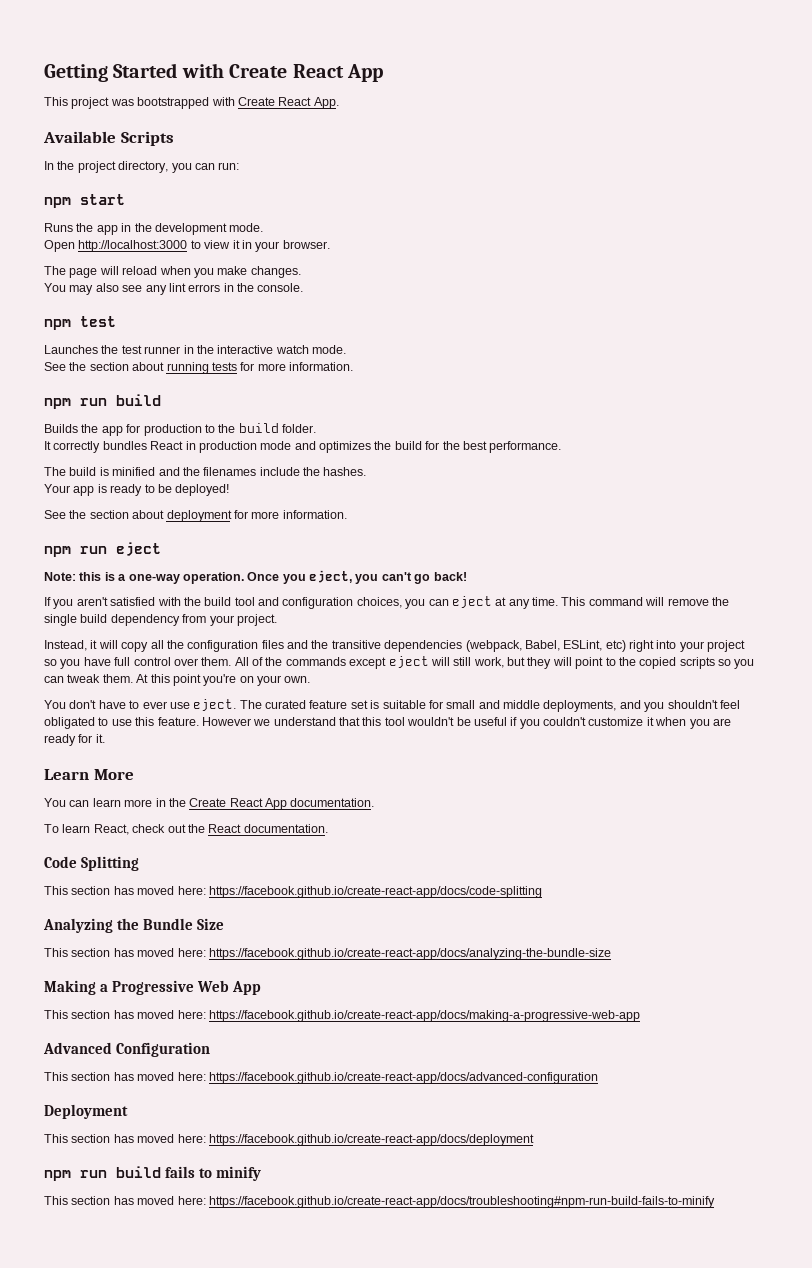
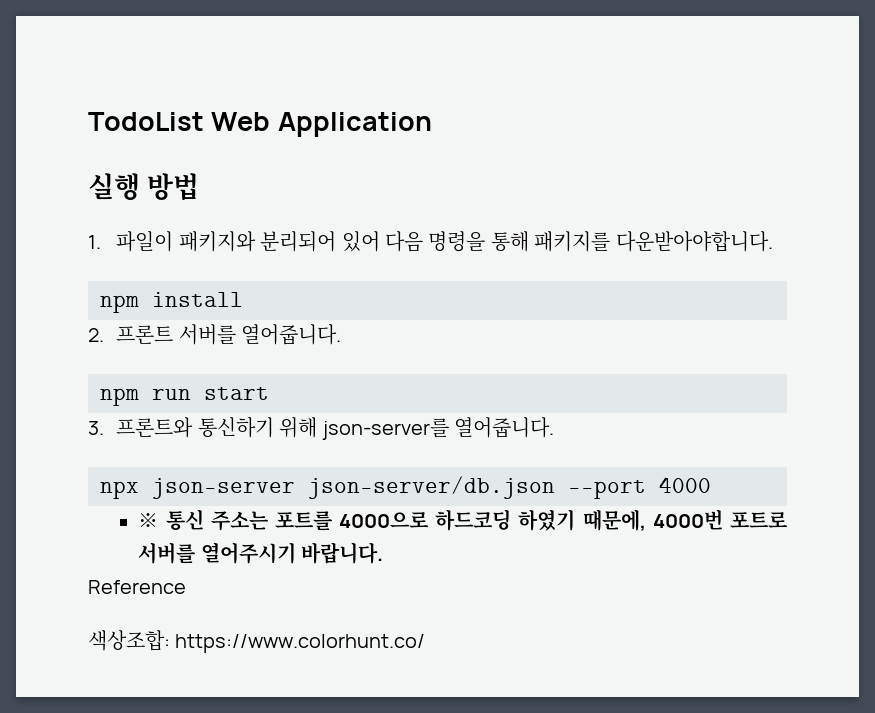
- Getting Started with Create React App
- This project was bootstrapped with Create React App.
- Available Scripts
- In the project directory, you can run:
- npm start
- Runs the app in the development mode.
- Open http://localhost:3000 to view it in your browser.
- The page will reload when you make changes.
- You may also see any lint errors in the console.
- npm test
- Launches the test runner in the interactive watch mode.
- See the section about running tests for more information.
- npm run build
- Builds the app for production to the build folder.
- It correctly bundles React in production mode and optimizes the build for the best performance.
- The build is minified and the filenames include the hashes.
- Your app is ready to be deployed!
- See the section about deployment for more information.
- npm run eject
- Note: this is a one-way operation. Once you eject, you can't go back!
- If you aren't satisfied with the build tool and configuration choices, you can eject at any time. This command will remove the single build dependency from your project.
- Instead, it will copy all the configuration files and the transitive dependencies (webpack, Babel, ESLint, etc) right into your project so you have full control over them. All of the commands except eject will still work, but they will point to the copied scripts so you can tweak them. At this point you're on your own.
- You don't have to ever use eject. The curated feature set is suitable for small and middle deployments, and you shouldn't feel obligated to use this feature. However we understand that this tool wouldn't be useful if you couldn't customize it when you are ready for it.
- Learn More
- You can learn more in the Create React App documentation.
- To learn React, check out the React documentation.
- Code Splitting
- This section has moved here: https://facebook.github.io/create-react-app/docs/code-splitting
- Analyzing the Bundle Size
- This section has moved here: https://facebook.github.io/create-react-app/docs/analyzing-the-bundle-size
- Making a Progressive Web App
- This section has moved here: https://facebook.github.io/create-react-app/docs/making-a-progressive-web-app
- Advanced Configuration
- This section has moved here: https://facebook.github.io/create-react-app/docs/advanced-configuration
- Deployment
- This section has moved here: https://facebook.github.io/create-react-app/docs/deployment
- npm run build fails to minify
- This section has moved here: https://facebook.github.io/create-react-app/docs/troubleshooting#npm-run-build-fails-to-minify
+ TodoList Web Application
+ 실행 방법
+ 1. 파일이 패키지와 분리되어 있어 다음 명령을 통해 패키지를 다운받아야합니다.
+ npm install
+ 2. 프론트 서버를 열어줍니다.
+ npm run start
+ 3. 프론트와 통신하기 위해 json-server를 열어줍니다.
+ npx json-server json-server/db.json --port 4000
+ ※ 통신 주소는 포트를 4000으로 하드코딩 하였기 때문에, 4000번 포트로 서버를 열어주시기 바랍니다.
+ Reference
+ 색상조합: https://www.colorhunt.co/

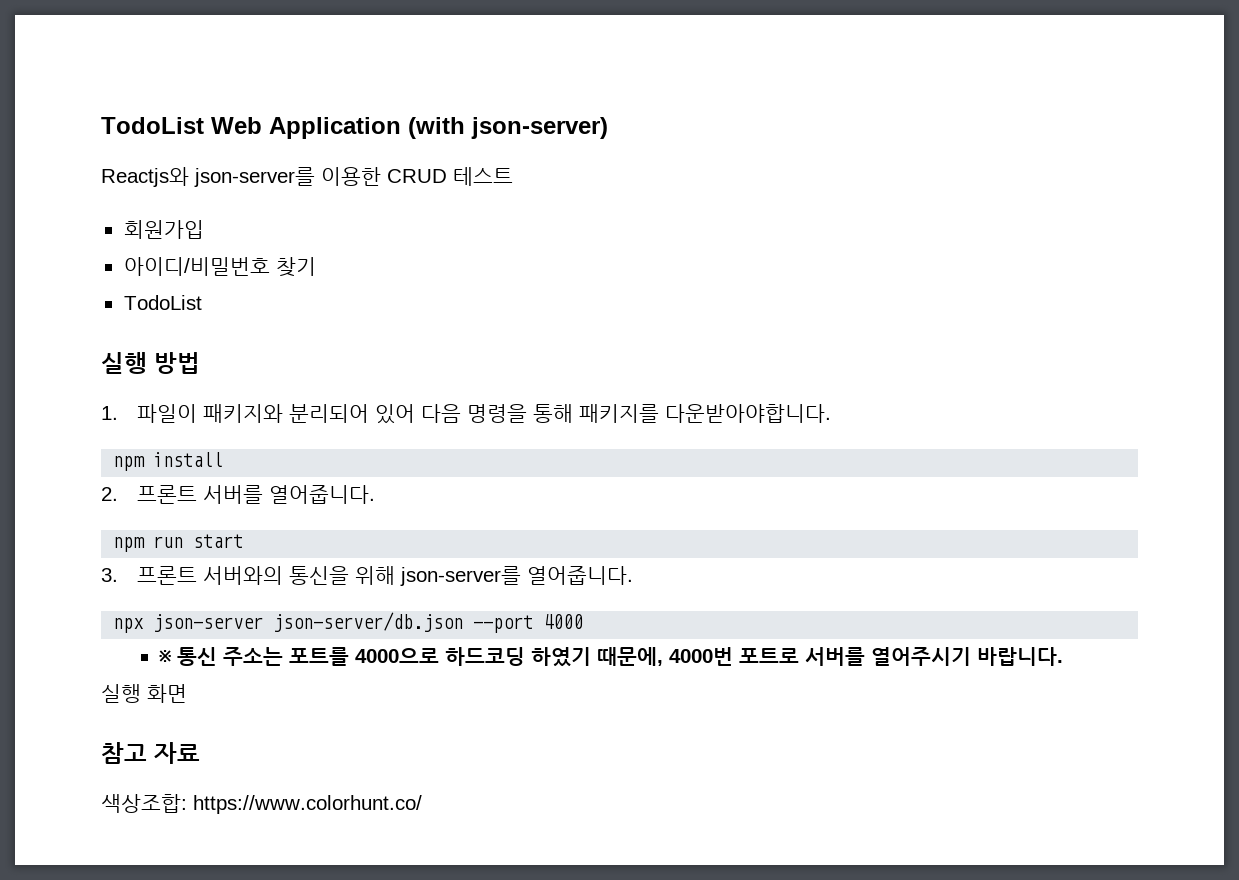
- TodoList Web Application
+ TodoList Web Application (with json-server)
+ Reactjs와 json-server를 이용한 CRUD 테스트
+ 회원가입
+ 아이디/비밀번호 찾기
+ TodoList
- 3. 프론트와 통신하기 위해 json-server를 열어줍니다.
+ 3. 프론트 서버와의 통신을 위해 json-server를 열어줍니다.
- Reference
+ 실행 화면
+ 참고 자료

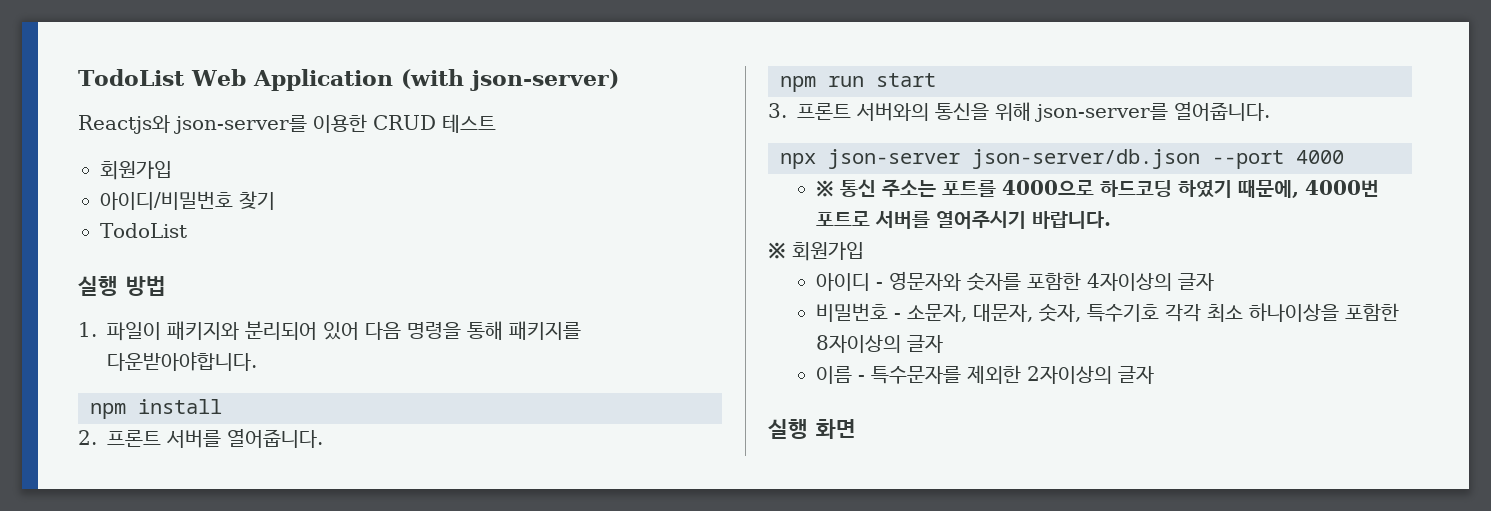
+ ※ 회원가입
+ 아이디 - 영문자와 숫자를 포함한 4자이상의 글자
+ 비밀번호 - 소문자, 대문자, 숫자, 특수기호 각각 최소 하나이상을 포함한 8자이상의 글자
+ 이름 - 특수문자를 제외한 2자이상의 글자
  실행 화면
- 참고 자료
- 색상조합: https://www.colorhunt.co/

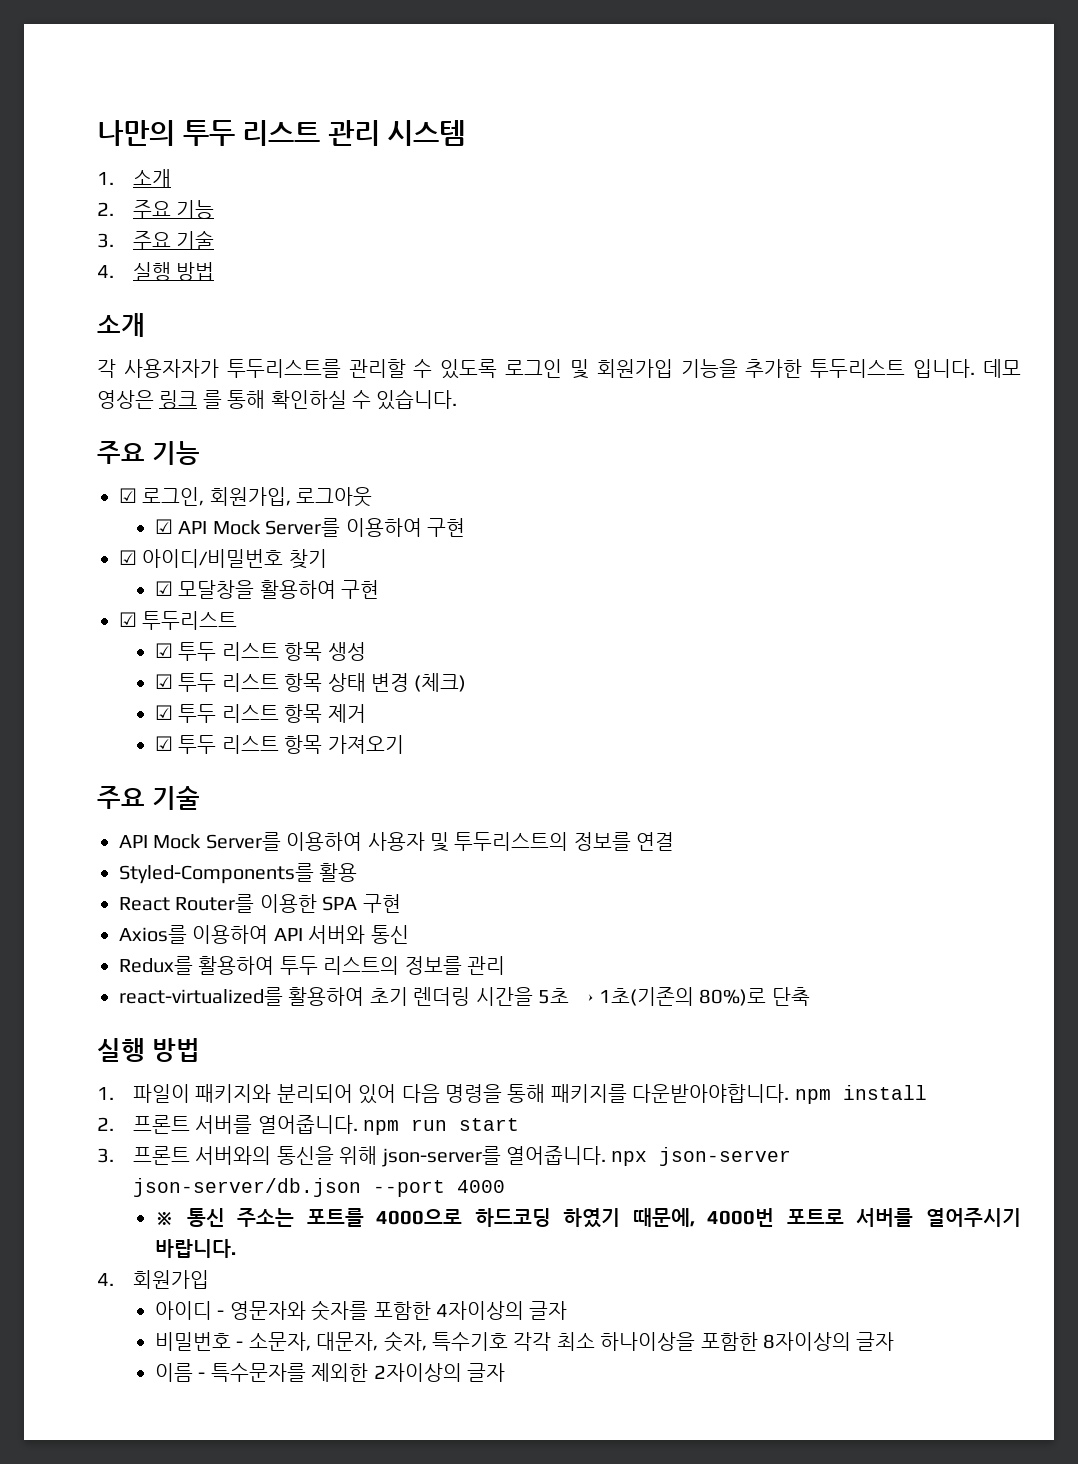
- TodoList Web Application (with json-server)
- Reactjs와 json-server를 이용한 CRUD 테스트
- 회원가입
- 아이디/비밀번호 찾기
- TodoList
+ 나만의 투두 리스트 관리 시스템
+ 1. 소개
+ 2. 주요 기능
+ 3. 주요 기술
+ 4. 실행 방법
+ 소개
+ 각 사용자자가 투두리스트를 관리할 수 있도록 로그인 및 회원가입 기능을 추가한 투두리스트 입니다. 데모 영상은 링크 를 통해 확인하실 수 있습니다.
+ 주요 기능
+ ☑ 로그인, 회원가입, 로그아웃
+ ☑ API Mock Server를 이용하여 구현
+ ☑ 아이디/비밀번호 찾기
+ ☑ 모달창을 활용하여 구현
+ ☑ 투두리스트
+ ☑ 투두 리스트 항목 생성
+ ☑ 투두 리스트 항목 상태 변경 (체크)
+ ☑ 투두 리스트 항목 제거
+ ☑ 투두 리스트 항목 가져오기
+ 주요 기술
+ API Mock Server를 이용하여 사용자 및 투두리스트의 정보를 연결
+ Styled-Components를 활용
+ React Router를 이용한 SPA 구현
+ Axios를 이용하여 API 서버와 통신
+ Redux를 활용하여 투두 리스트의 정보를 관리
+ react-virtualized를 활용하여 초기 렌더링 시간을 5초 → 1초(기존의 80%)로 단축
- 1. 파일이 패키지와 분리되어 있어 다음 명령을 통해 패키지를 다운받아야합니다.
- npm install
+ 1. 파일이 패키지와 분리되어 있어 다음 명령을 통해 패키지를 다운받아야합니다. npm install
- 2. 프론트 서버를 열어줍니다.
- npm run start
+ 2. 프론트 서버를 열어줍니다. npm run start
- 3. 프론트 서버와의 통신을 위해 json-server를 열어줍니다.
- npx json-server json-server/db.json --port 4000
+ 3. 프론트 서버와의 통신을 위해 json-server를 열어줍니다. npx json-server json-server/db.json --port 4000
- ※ 회원가입
+ 4. 회원가입
- 실행 화면

